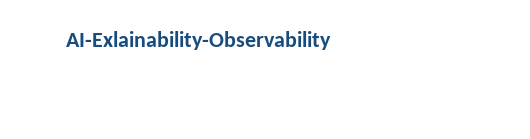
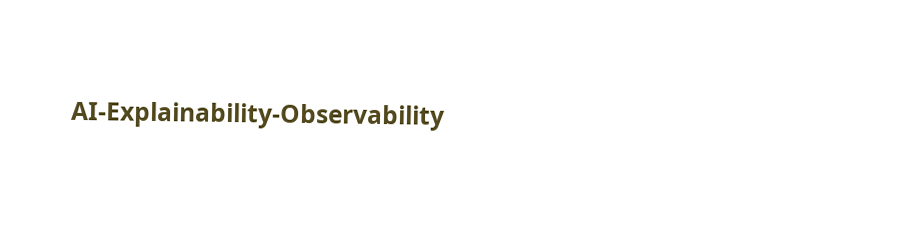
- AI-Exlainability-Observability
+ AI-Explainability-Observability

